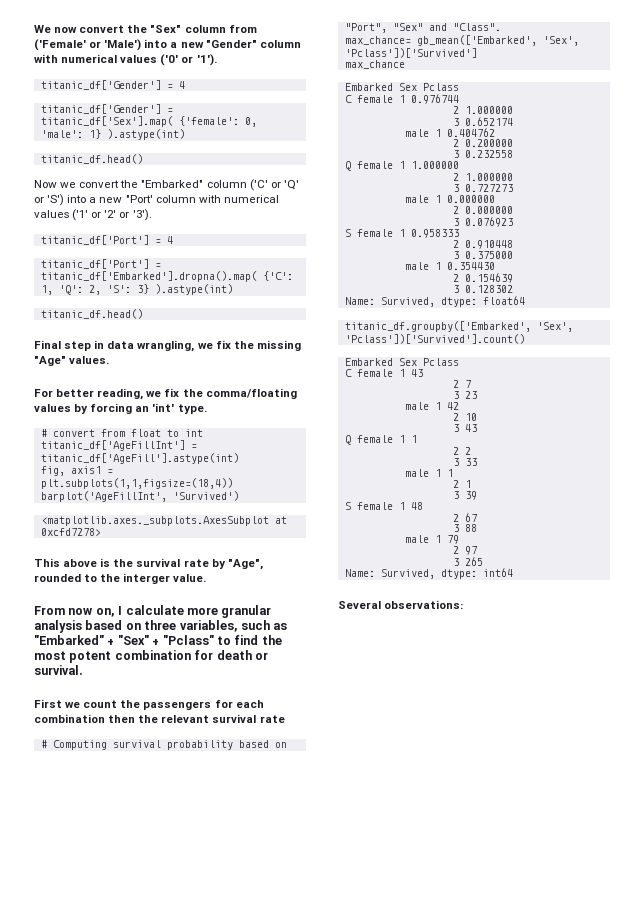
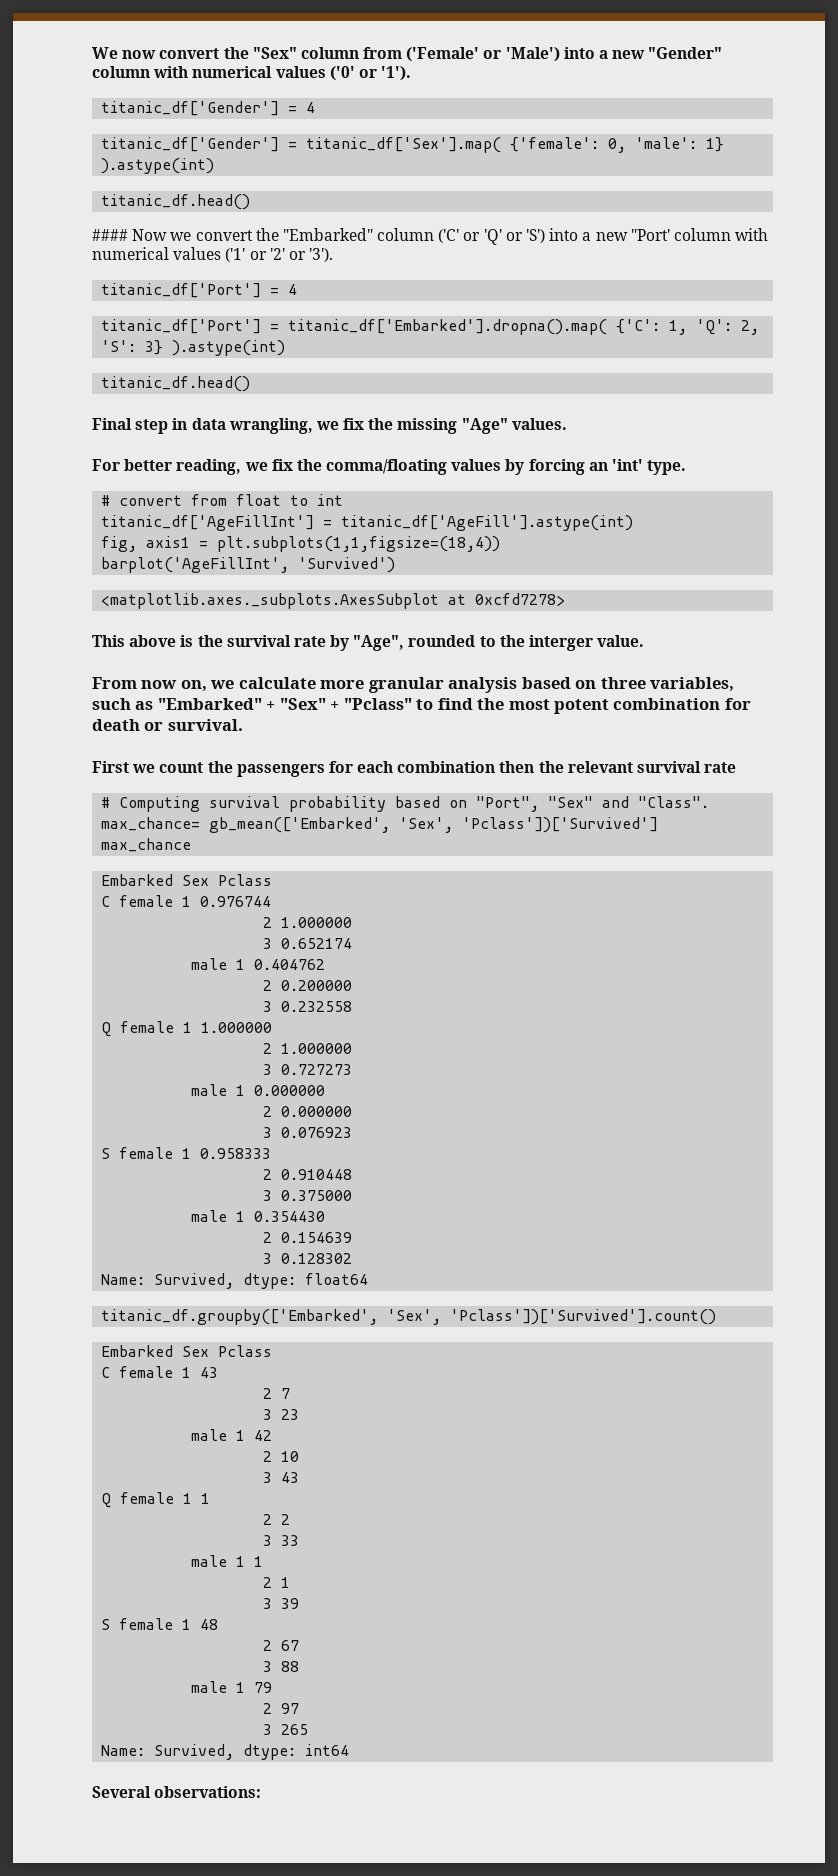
- Now we convert the "Embarked" column ('C' or 'Q' or 'S') into a new "Port' column with numerical values ('1' or '2' or '3').
+ #### Now we convert the "Embarked" column ('C' or 'Q' or 'S') into a new "Port' column with numerical values ('1' or '2' or '3').
- From now on, I calculate more granular analysis based on three variables, such as "Embarked" + "Sex" + "Pclass" to find the most potent combination for death or survival.
+ From now on, we calculate more granular analysis based on three variables, such as "Embarked" + "Sex" + "Pclass" to find the most potent combination for death or survival.

